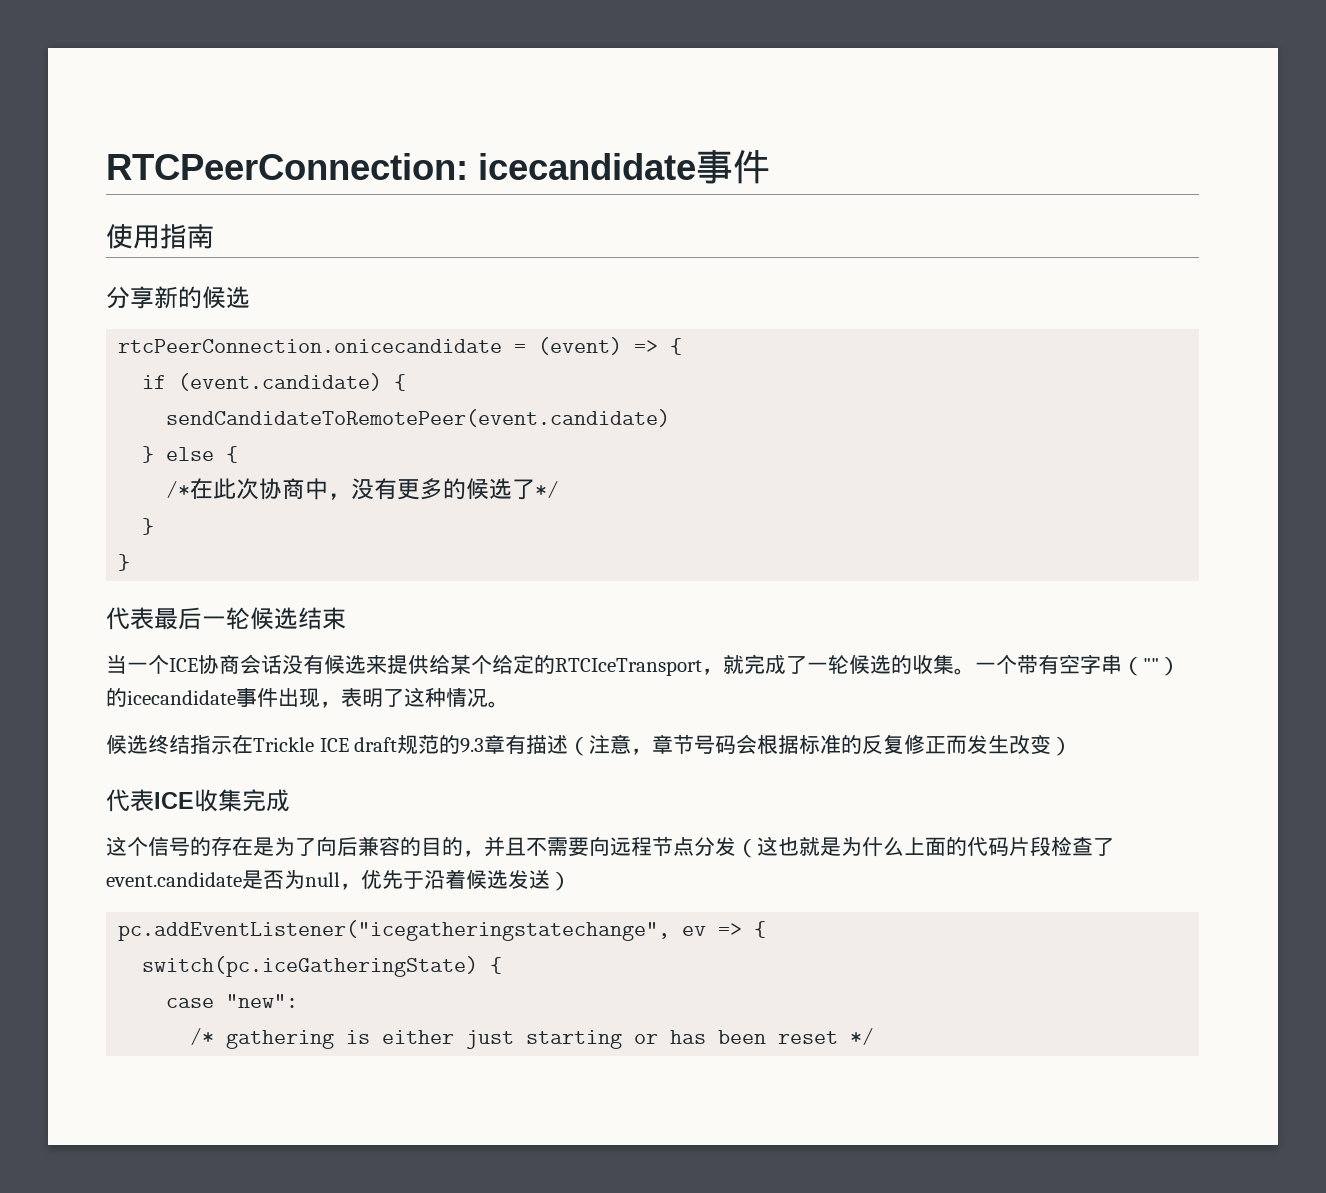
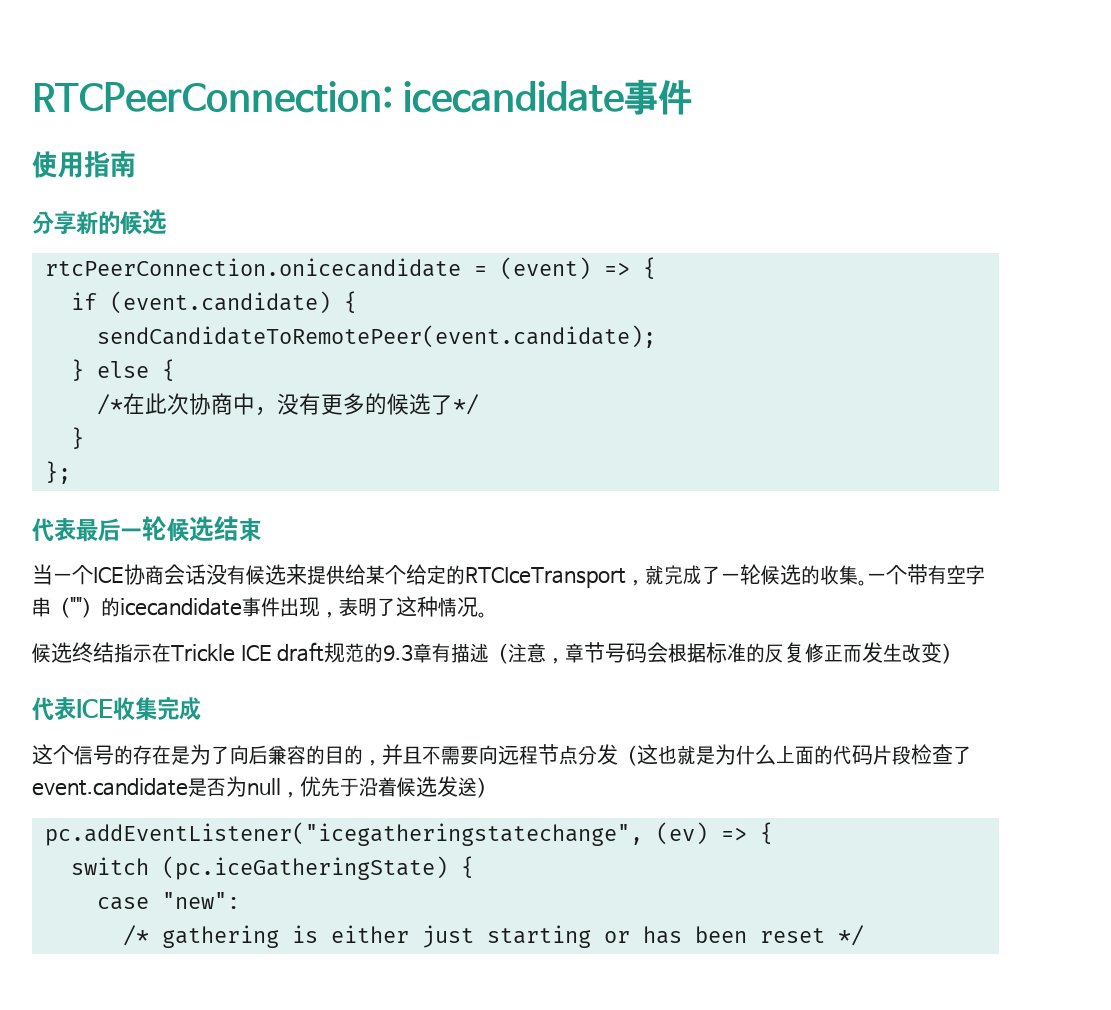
- sendCandidateToRemotePeer(event.candidate)
+ sendCandidateToRemotePeer(event.candidate);
  /*在此次协商中，没有更多的候选了*/
  }
- }
+ };
- pc.addEventListener("icegatheringstatechange", ev => {
- switch(pc.iceGatheringState) {
+ pc.addEventListener("icegatheringstatechange", (ev) => {
+ switch (pc.iceGatheringState) {

